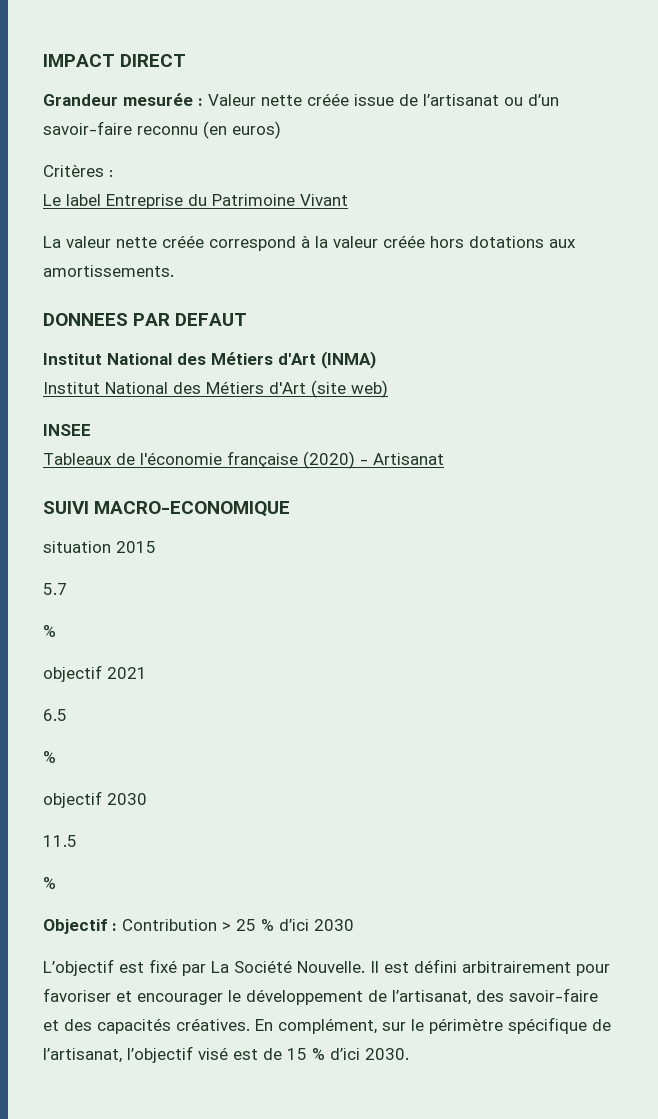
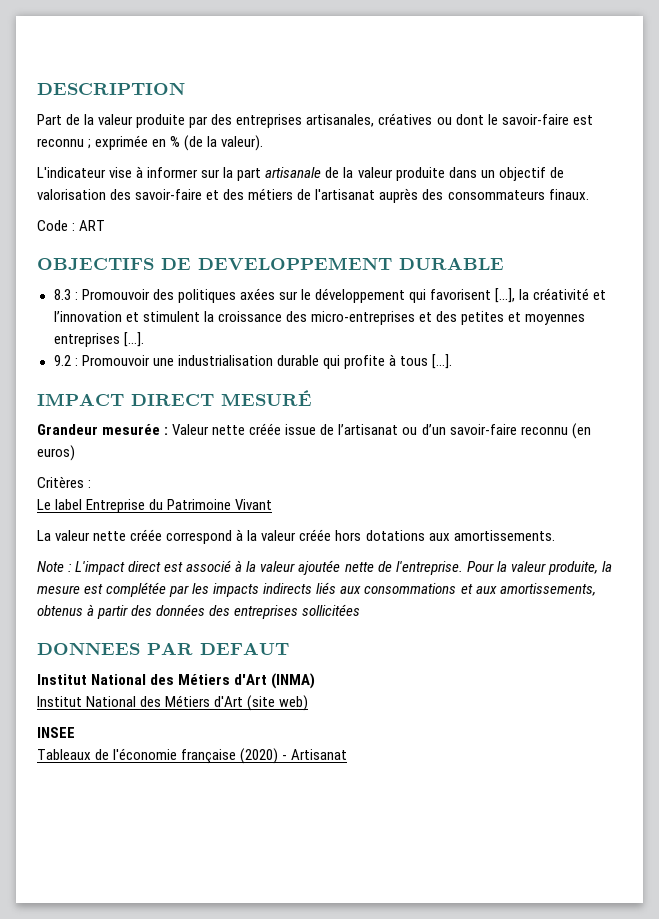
+ DESCRIPTION
+ Part de la valeur produite par des entreprises artisanales, créatives ou dont le savoir-faire est reconnu ; exprimée en % (de la valeur).
+ L'indicateur vise à informer sur la part artisanale de la valeur produite dans un objectif de valorisation des savoir-faire et des métiers de l'artisanat auprès des consommateurs finaux.
+ Code : ART
+ OBJECTIFS DE DEVELOPPEMENT DURABLE
+ 8.3 : Promouvoir des politiques axées sur le développement qui favorisent [...], la créativité et l’innovation et stimulent la croissance des micro-entreprises et des petites et moyennes entreprises [...].
+ 9.2 : Promouvoir une industrialisation durable qui profite à tous [...].
- IMPACT DIRECT
+ IMPACT DIRECT MESURÉ
+ Note : L'impact direct est associé à la valeur ajoutée nette de l'entreprise. Pour la valeur produite, la mesure est complétée par les impacts indirects liés aux consommations et aux amortissements, obtenus à partir des données des entreprises sollicitées
- SUIVI MACRO-ECONOMIQUE
- situation 2015
- 5.7
- %
- objectif 2021
- 6.5
- %
- objectif 2030
- 11.5
- %
- Objectif : Contribution > 25 % d’ici 2030
- L’objectif est fixé par La Société Nouvelle. Il est défini arbitrairement pour favoriser et encourager le développement de l’artisanat, des savoir-faire et des capacités créatives. En complément, sur le périmètre spécifique de l’artisanat, l’objectif visé est de 15 % d’ici 2030.

